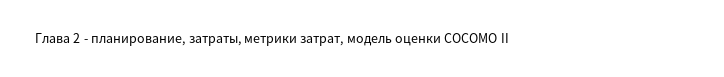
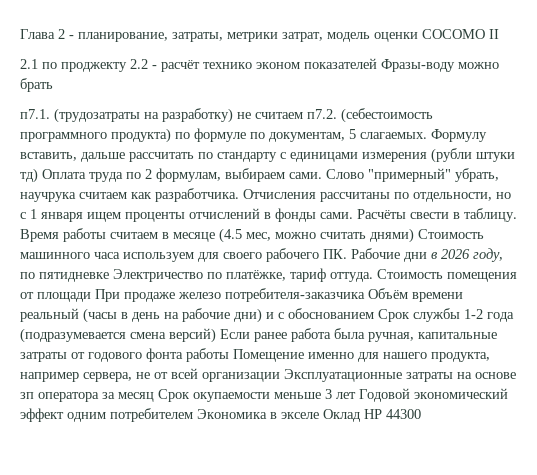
+ 2.1 по проджекту 2.2 - расчёт технико эконом показателей Фразы-воду можно брать
+ п7.1. (трудозатраты на разработку) не считаем п7.2. (себестоимость программного продукта) по формуле по документам, 5 слагаемых. Формулу вставить, дальше рассчитать по стандарту с единицами измерения (рубли штуки тд) Оплата труда по 2 формулам, выбираем сами. Слово "примерный" убрать, научрука считаем как разработчика. Отчисления рассчитаны по отдельности, но с 1 января ищем проценты отчислений в фонды сами. Расчёты свести в таблицу. Время работы считаем в месяце (4.5 мес, можно считать днями) Стоимость машинного часа используем для своего рабочего ПК. Рабочие дни в 2026 году, по пятидневке Электричество по платёжке, тариф оттуда. Стоимость помещения от площади При продаже железо потребителя-заказчика Объём времени реальный (часы в день на рабочие дни) и с обоснованием Срок службы 1-2 года (подразумевается смена версий) Если ранее работа была ручная, капитальные затраты от годового фонта работы Помещение именно для нашего продукта, например сервера, не от всей организации Эксплуатационные затраты на основе зп оператора за месяц Срок окупаемости меньше 3 лет Годовой экономический эффект одним потребителем Экономика в экселе Оклад НР 44300

